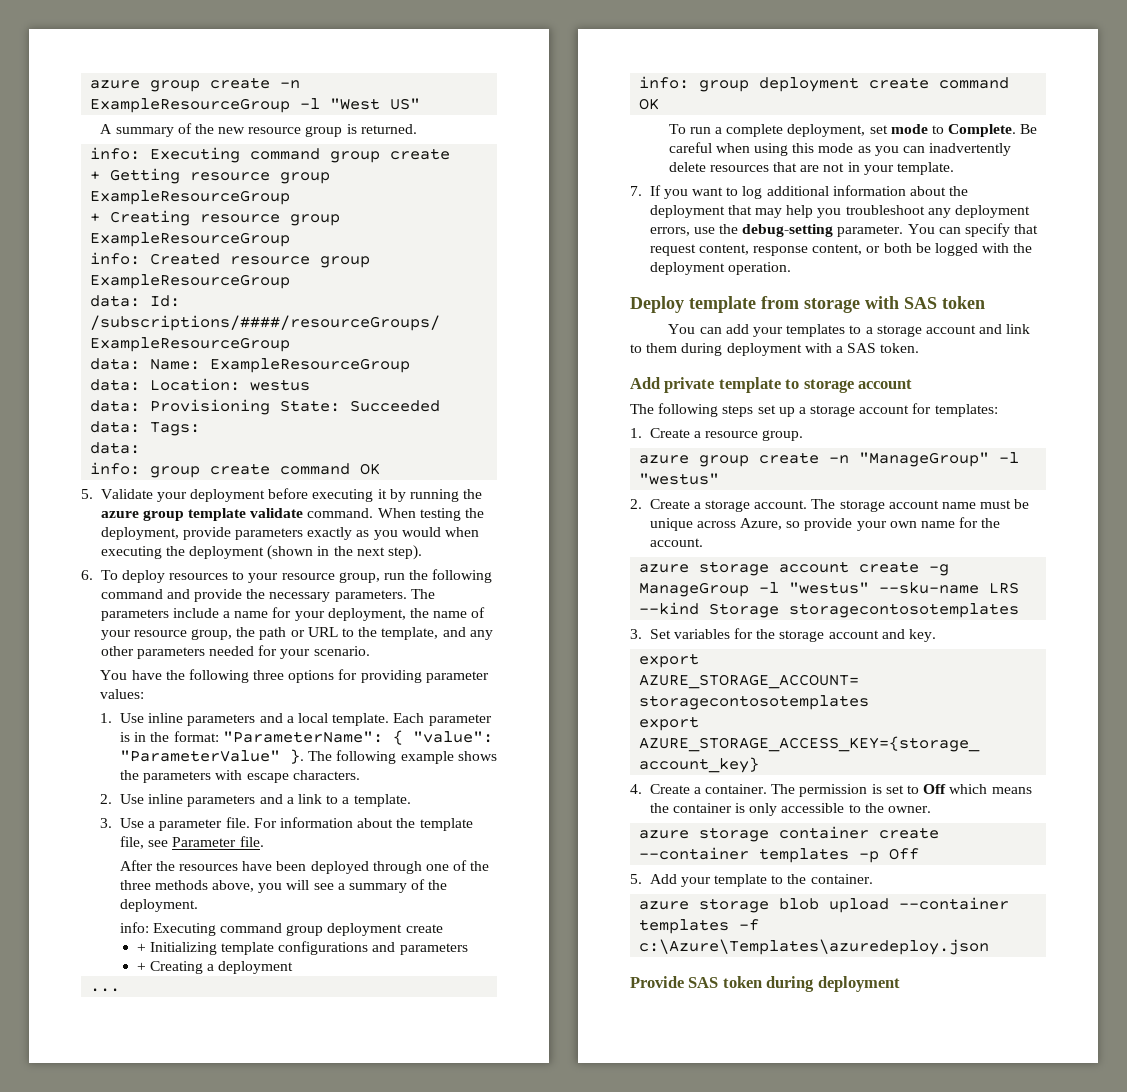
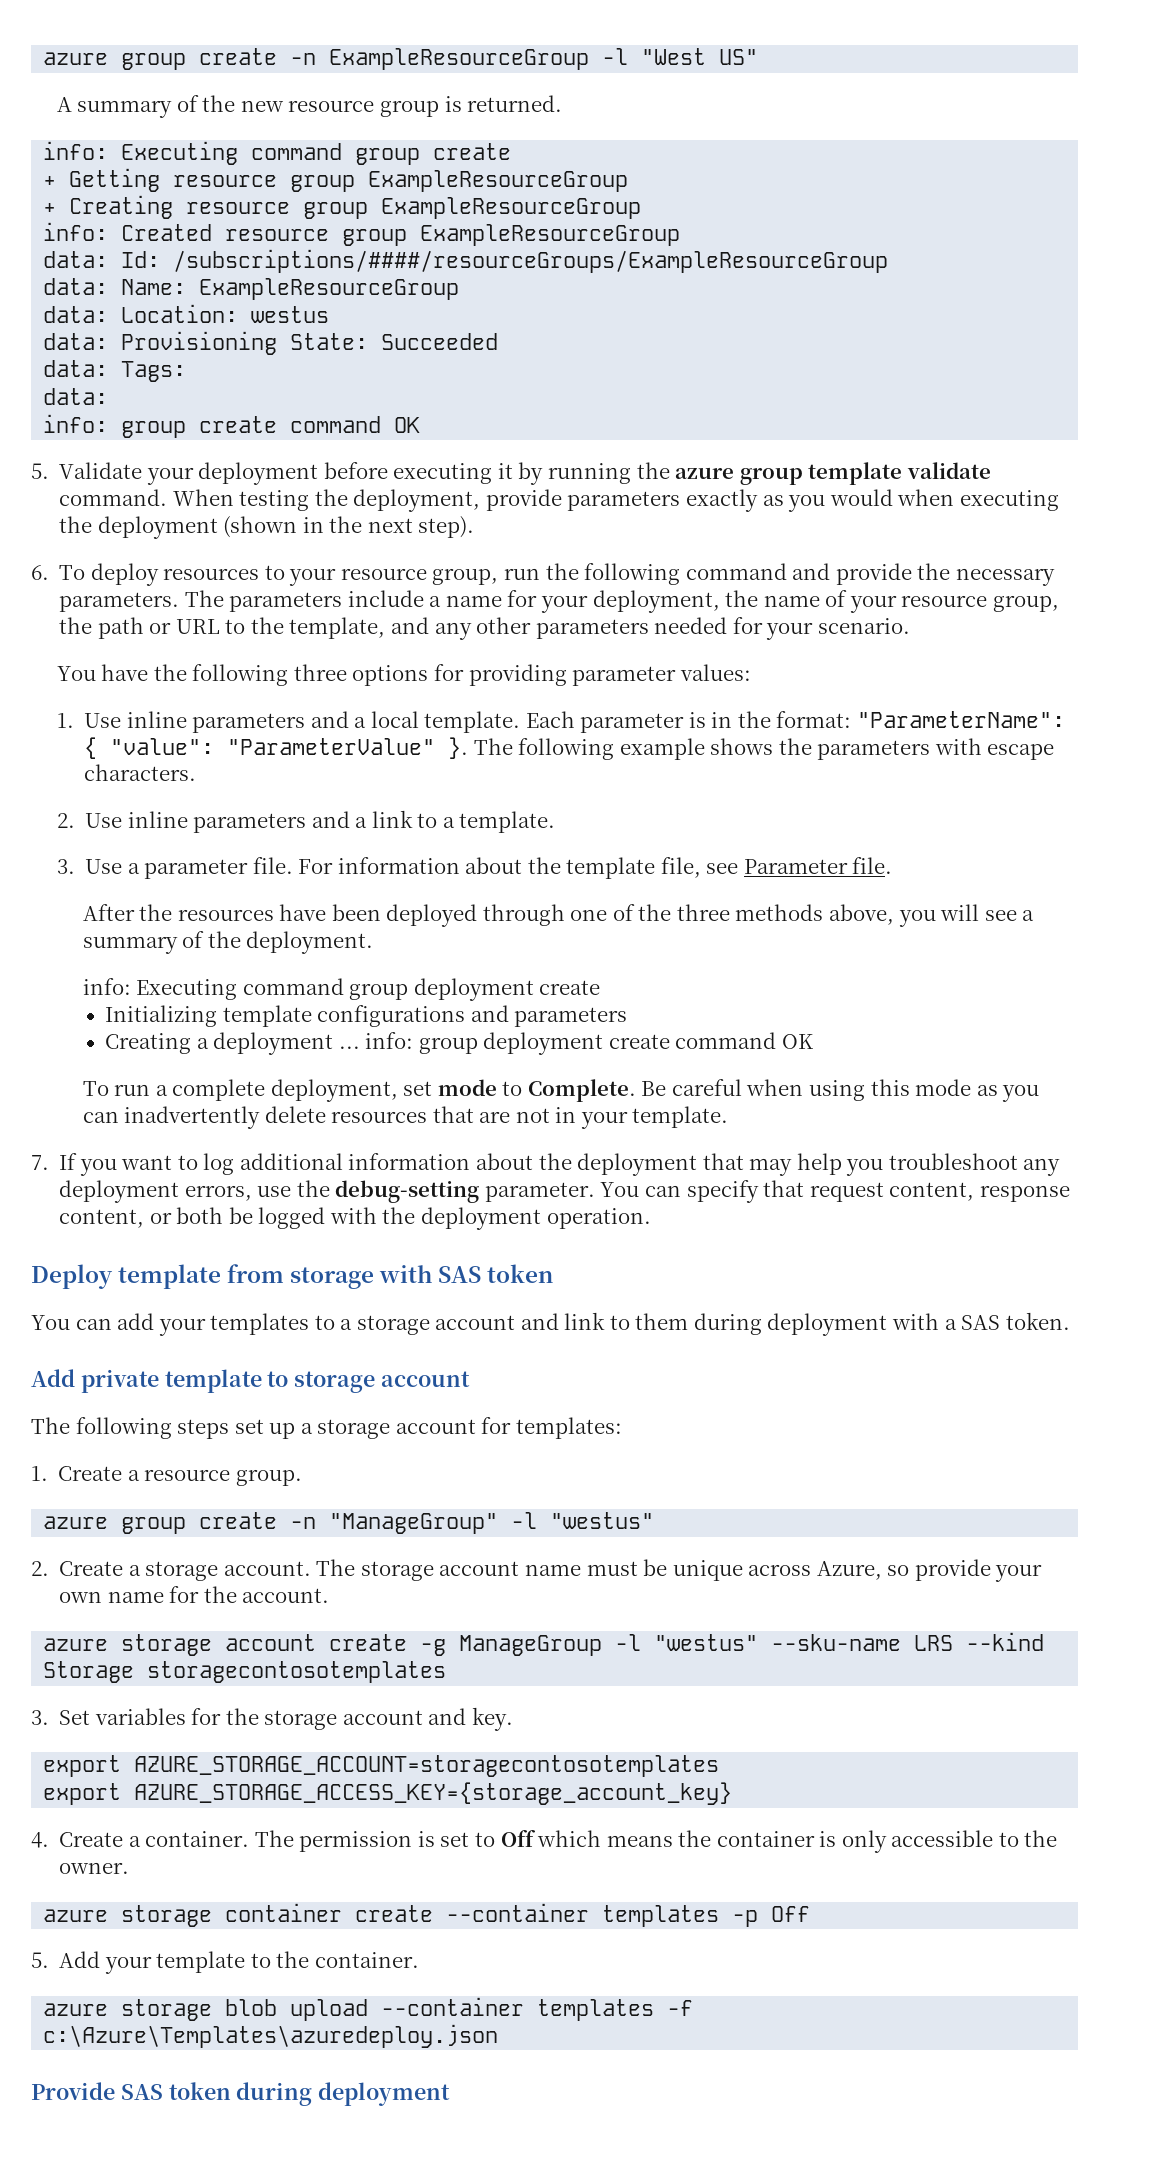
- + Initializing template configurations and parameters
+ Initializing template configurations and parameters
- + Creating a deployment
- ...
- info: group deployment create command OK
+ Creating a deployment ... info: group deployment create command OK

